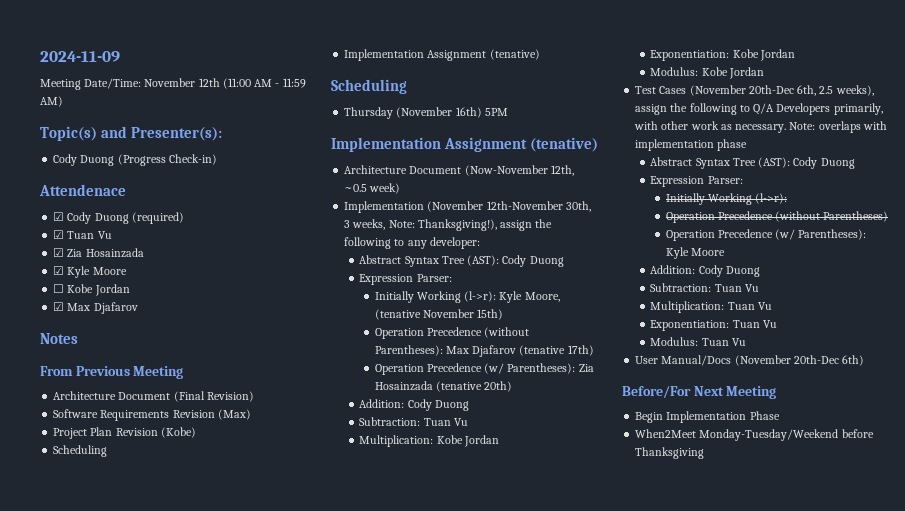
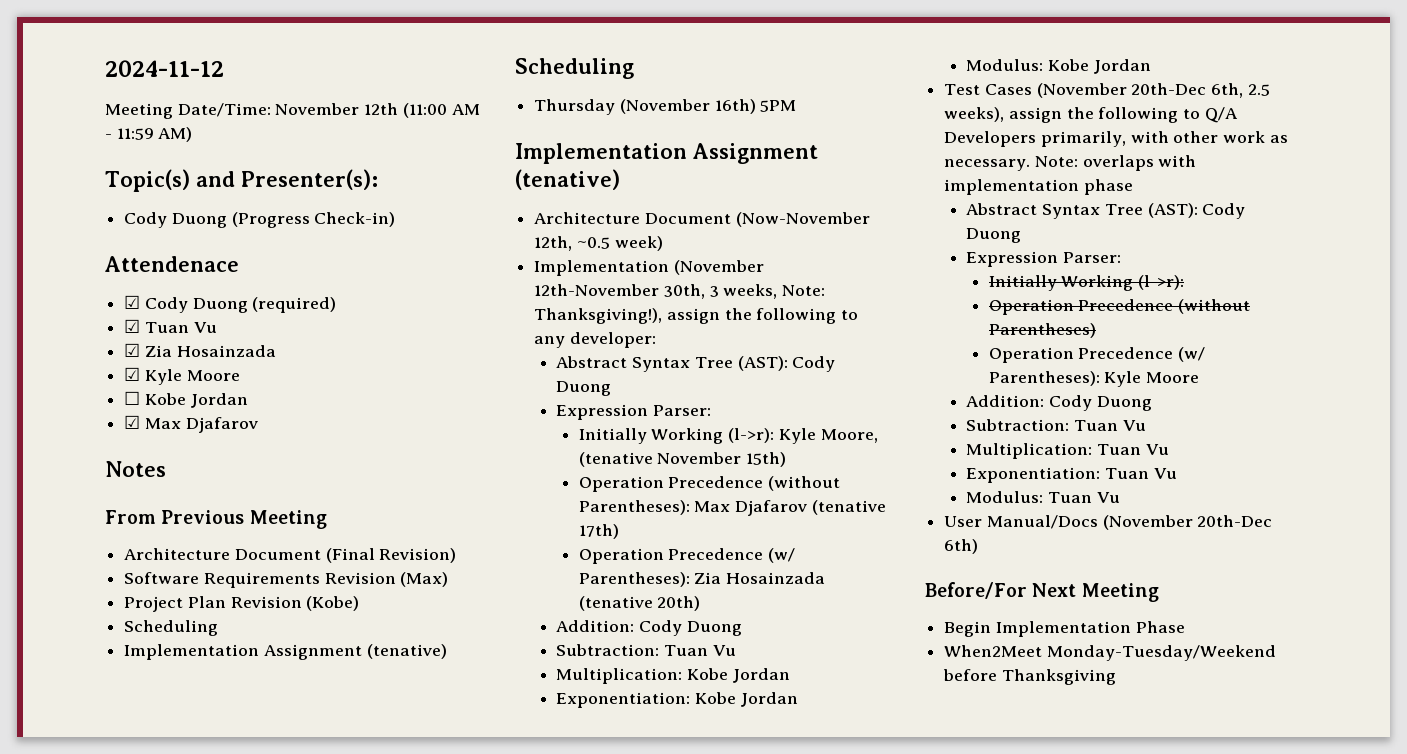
- 2024-11-09
+ 2024-11-12

